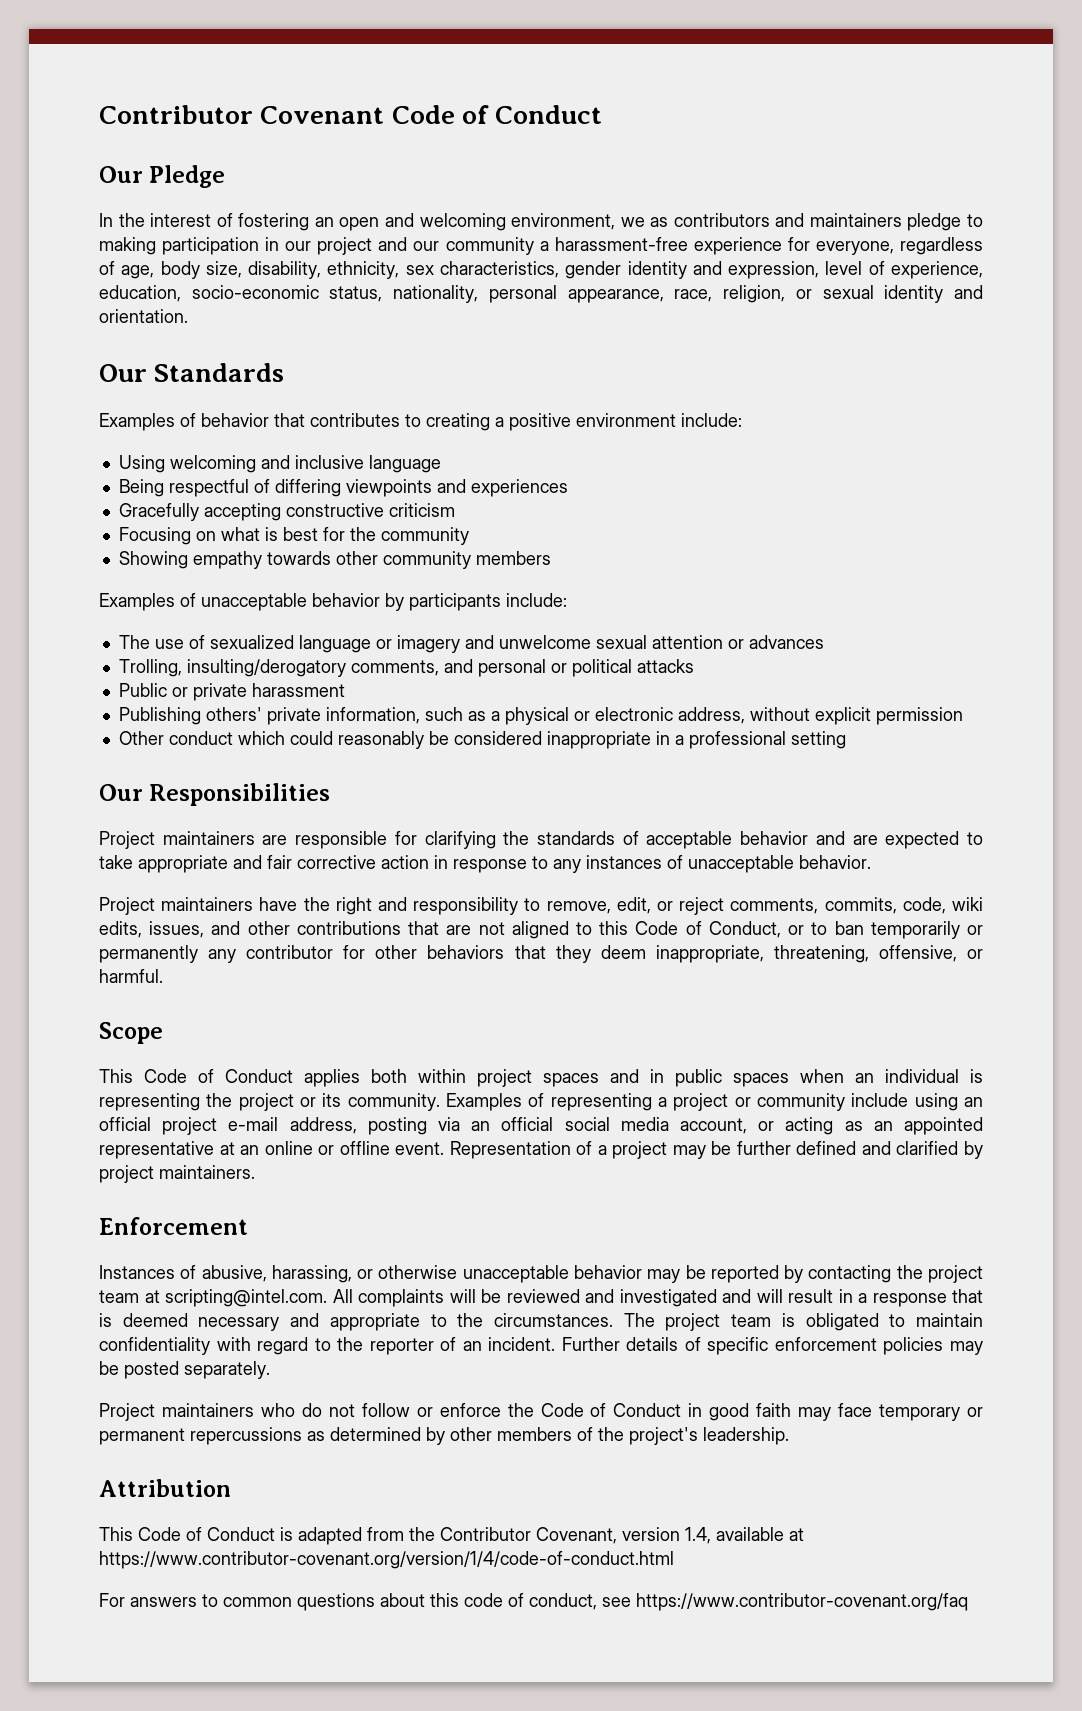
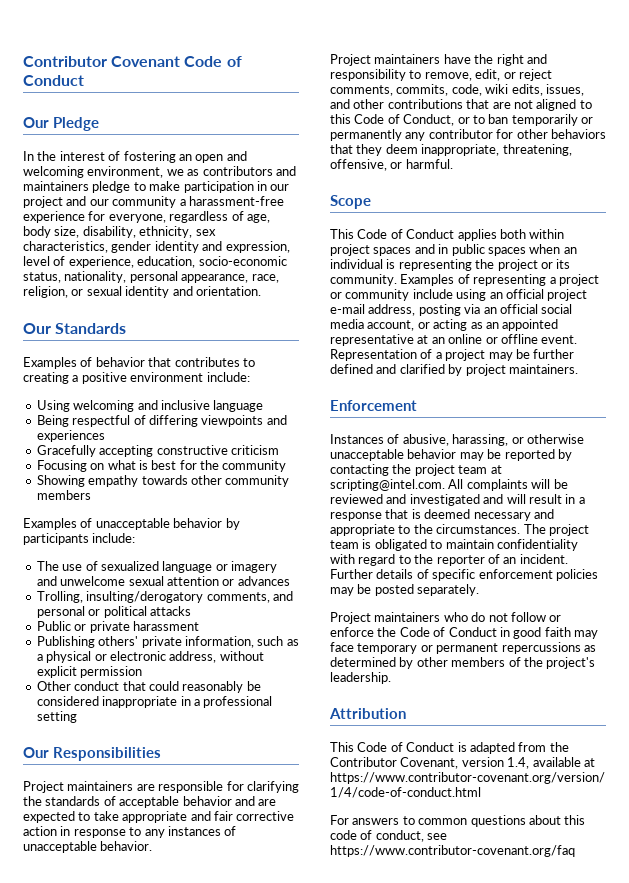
- In the interest of fostering an open and welcoming environment, we as contributors and maintainers pledge to making participation in our project and our community a harassment-free experience for everyone, regardless of age, body size, disability, ethnicity, sex characteristics, gender identity and expression, level of experience, education, socio-economic status, nationality, personal appearance, race, religion, or sexual identity and orientation.
+ In the interest of fostering an open and welcoming environment, we as contributors and maintainers pledge to make participation in our project and our community a harassment-free experience for everyone, regardless of age, body size, disability, ethnicity, sex characteristics, gender identity and expression, level of experience, education, socio-economic status, nationality, personal appearance, race, religion, or sexual identity and orientation.
- Other conduct which could reasonably be considered inappropriate in a professional setting
+ Other conduct that could reasonably be considered inappropriate in a professional setting

